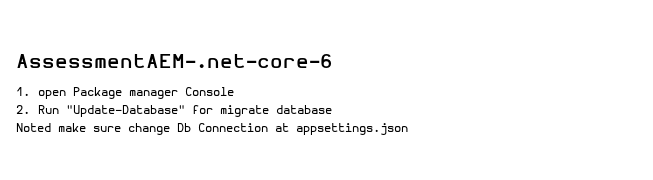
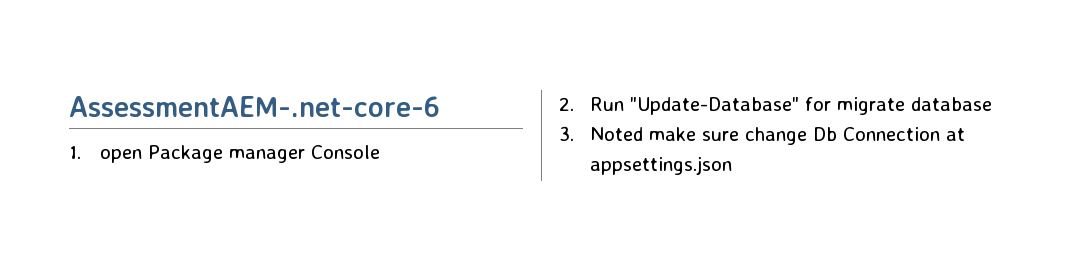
- Noted make sure change Db Connection at appsettings.json
+ 3. Noted make sure change Db Connection at appsettings.json

